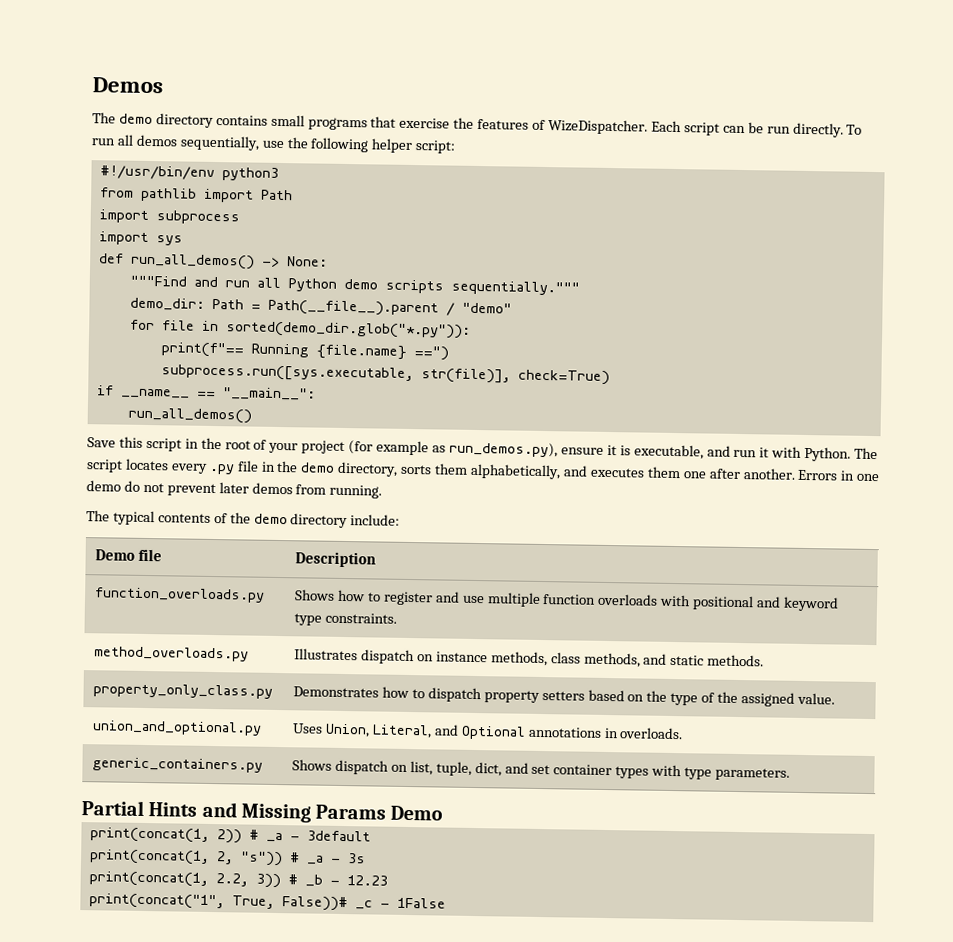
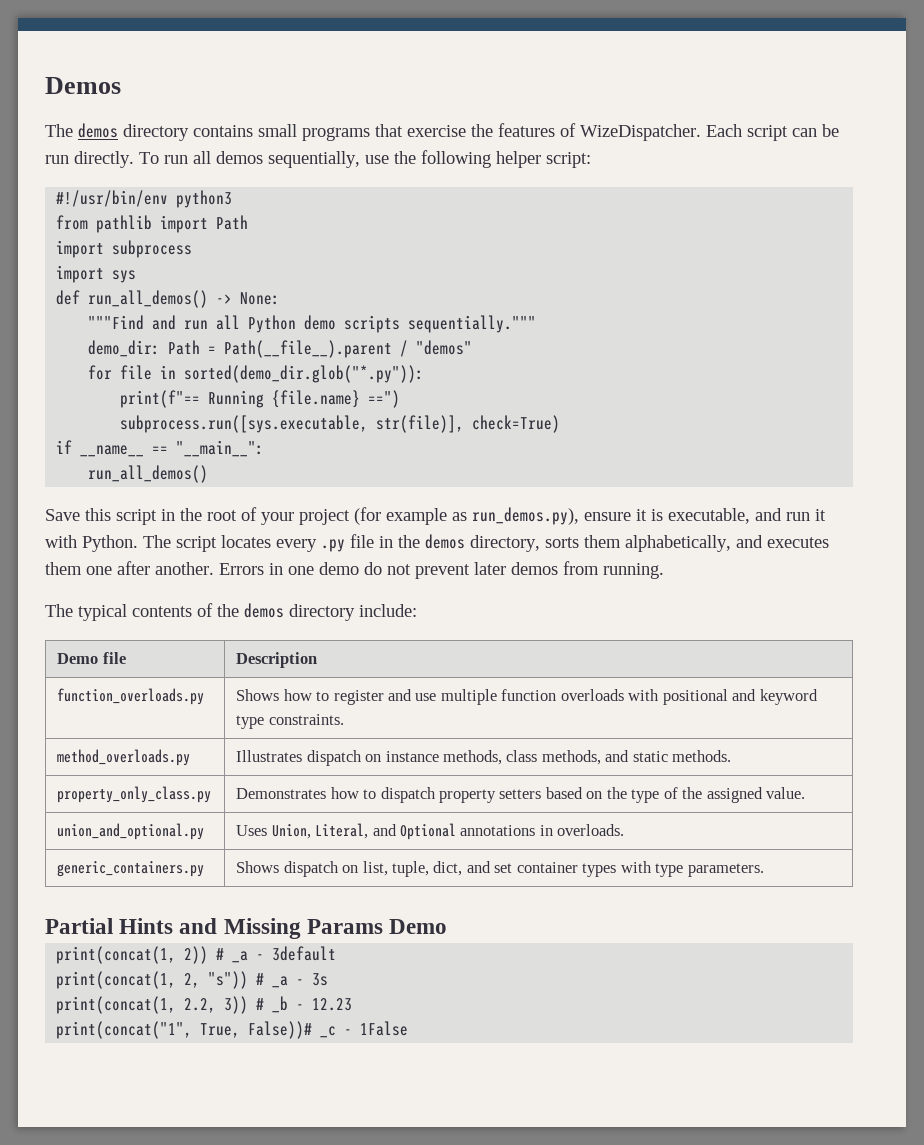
- The demo directory contains small programs that exercise the features of WizeDispatcher.
+ The demos directory contains small programs that exercise the features of WizeDispatcher.
- demo_dir: Path = Path(__file__).parent / "demo"
+ demo_dir: Path = Path(__file__).parent / "demos"
- The script locates every .py file in the demo directory, sorts them alphabetically, and executes them one after another.
+ The script locates every .py file in the demos directory, sorts them alphabetically, and executes them one after another.
- The typical contents of the demo directory include:
+ The typical contents of the demos directory include:

